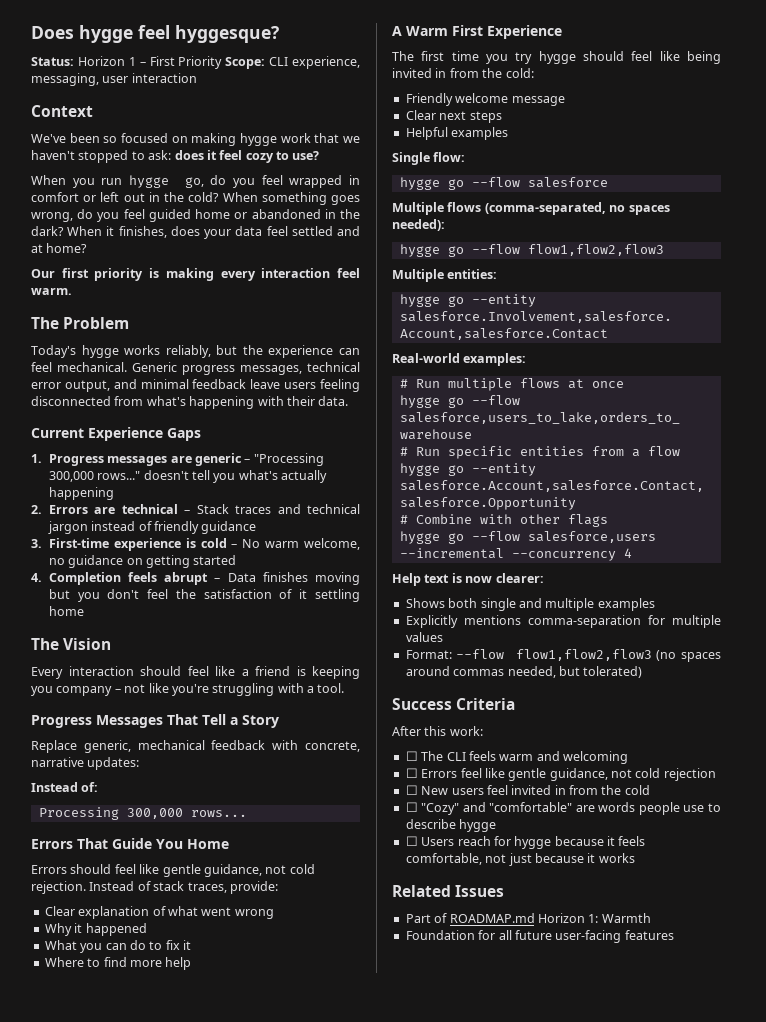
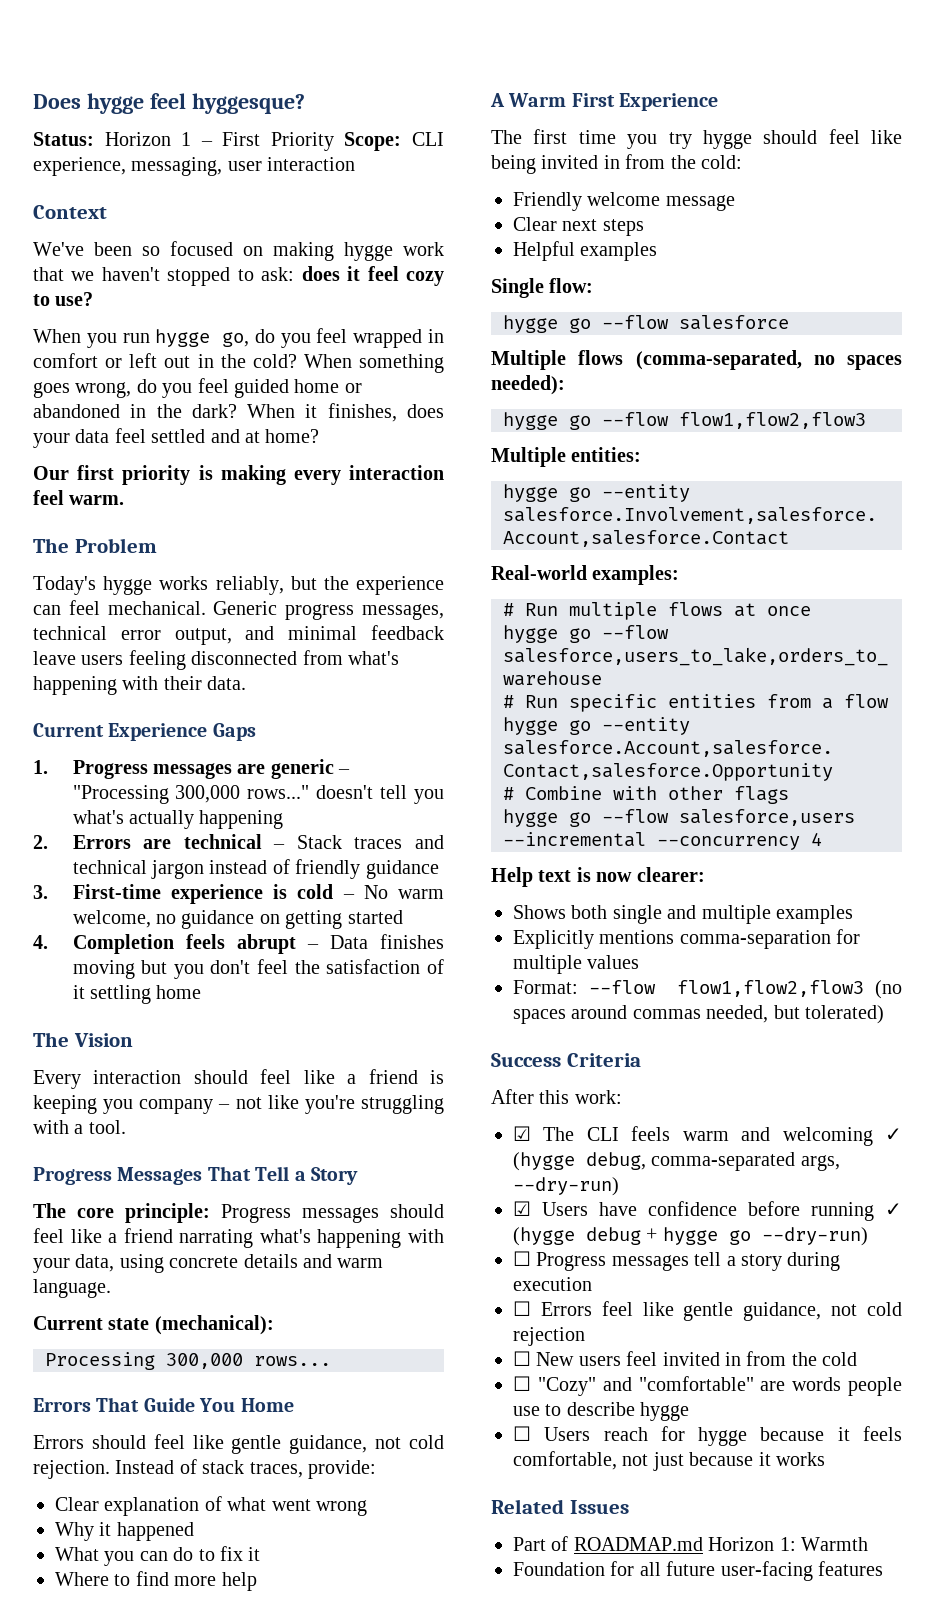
- Replace generic, mechanical feedback with concrete, narrative updates:
- Instead of:
+ The core principle: Progress messages should feel like a friend narrating what's happening with your data, using concrete details and warm language.
+ Current state (mechanical):
- ☐ The CLI feels warm and welcoming
+ ☑ The CLI feels warm and welcoming ✓ (hygge debug, comma-separated args, --dry-run)
+ ☑ Users have confidence before running ✓ (hygge debug + hygge go --dry-run)
+ ☐ Progress messages tell a story during execution

